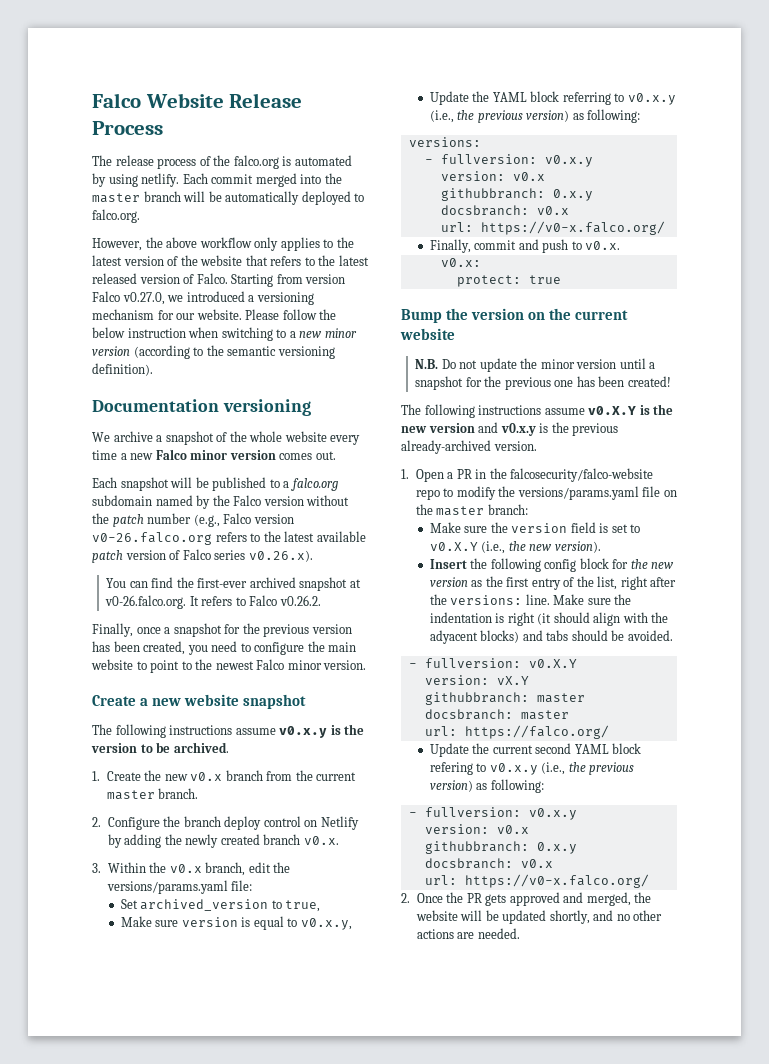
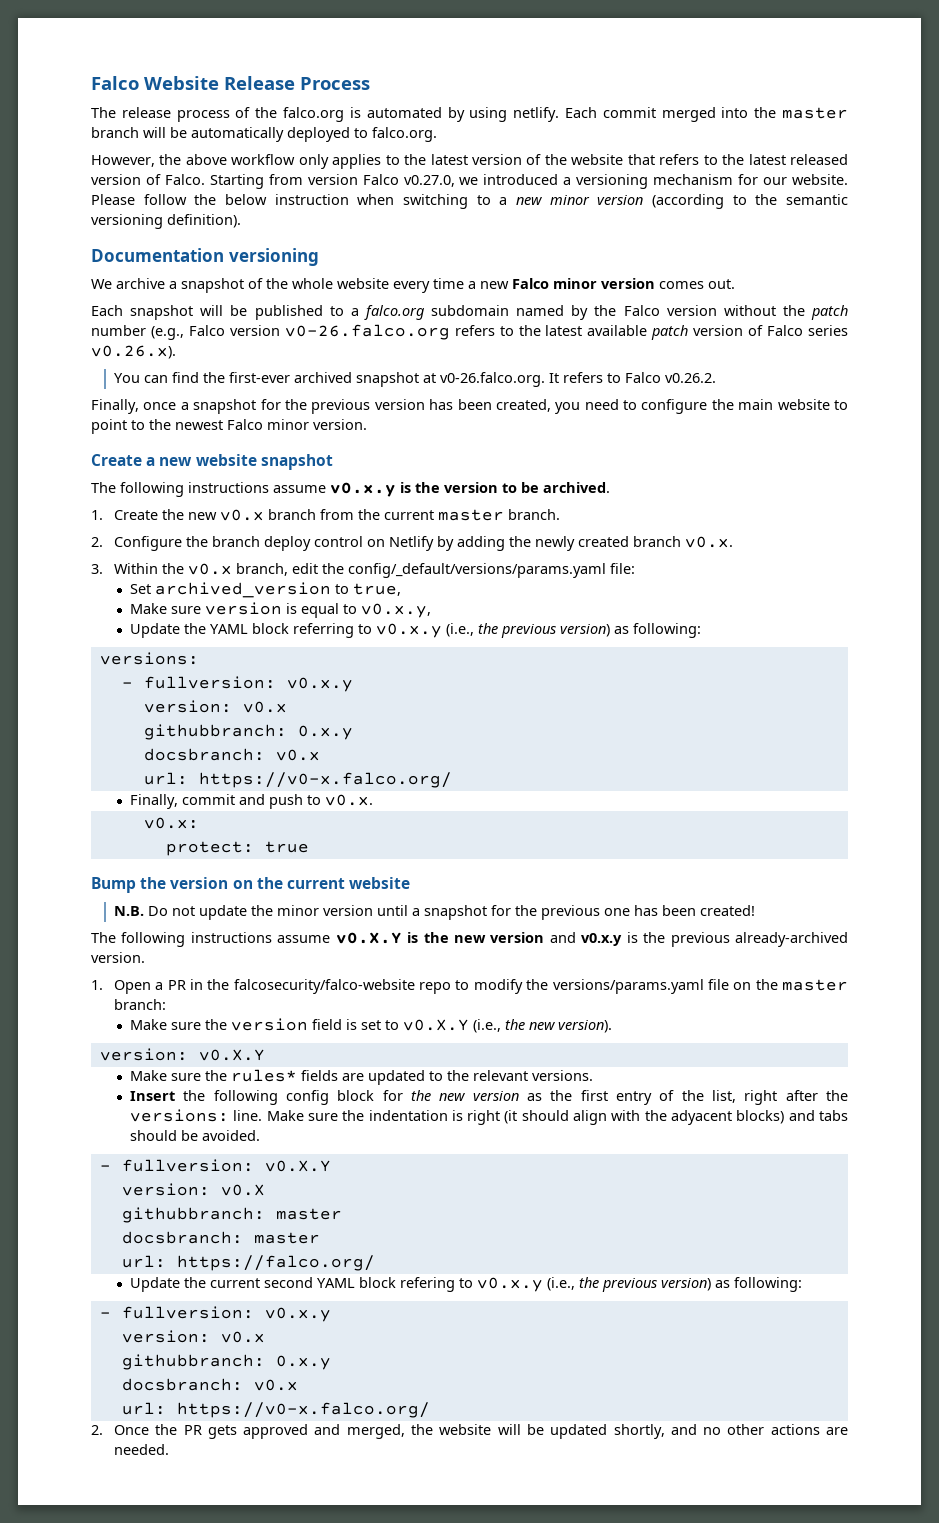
- 3. Within the v0.x branch, edit the versions/params.yaml file:
+ 3. Within the v0.x branch, edit the config/_default/versions/params.yaml file:
+ version: v0.X.Y
+ Make sure the rules* fields are updated to the relevant versions.
- version: vX.Y
+ version: v0.X

